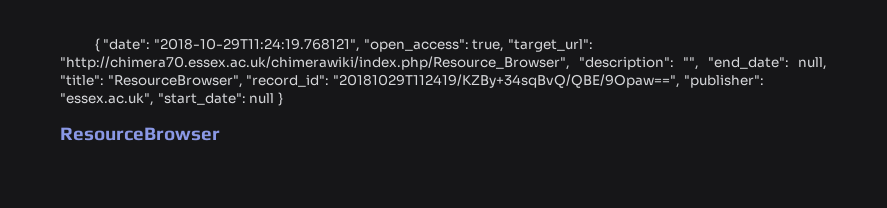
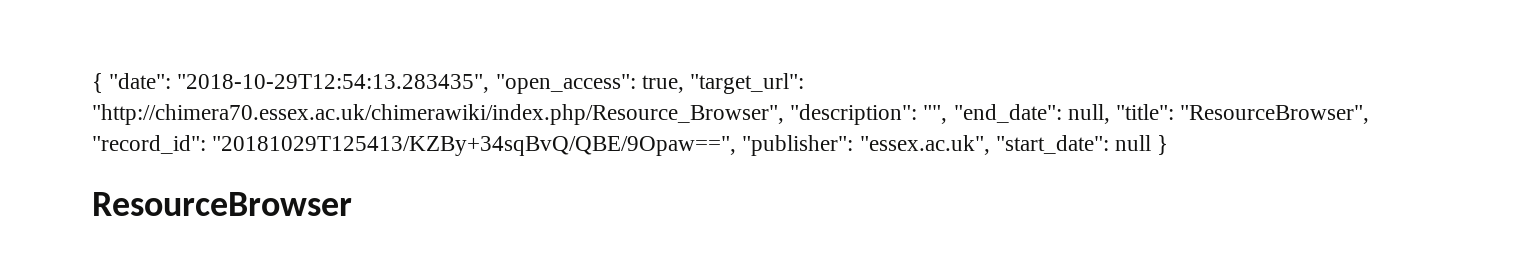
- { "date": "2018-10-29T11:24:19.768121", "open_access": true, "target_url": "http://chimera70.essex.ac.uk/chimerawiki/index.php/Resource_Browser", "description": "", "end_date": null, "title": "ResourceBrowser", "record_id": "20181029T112419/KZBy+34sqBvQ/QBE/9Opaw==", "publisher": "essex.ac.uk", "start_date": null }
+ { "date": "2018-10-29T12:54:13.283435", "open_access": true, "target_url": "http://chimera70.essex.ac.uk/chimerawiki/index.php/Resource_Browser", "description": "", "end_date": null, "title": "ResourceBrowser", "record_id": "20181029T125413/KZBy+34sqBvQ/QBE/9Opaw==", "publisher": "essex.ac.uk", "start_date": null }

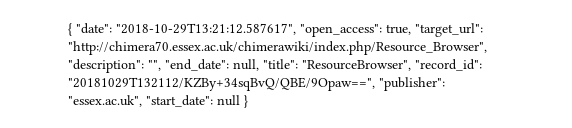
- { "date": "2018-10-29T12:54:13.283435", "open_access": true, "target_url": "http://chimera70.essex.ac.uk/chimerawiki/index.php/Resource_Browser", "description": "", "end_date": null, "title": "ResourceBrowser", "record_id": "20181029T125413/KZBy+34sqBvQ/QBE/9Opaw==", "publisher": "essex.ac.uk", "start_date": null }
+ { "date": "2018-10-29T13:21:12.587617", "open_access": true, "target_url": "http://chimera70.essex.ac.uk/chimerawiki/index.php/Resource_Browser", "description": "", "end_date": null, "title": "ResourceBrowser", "record_id": "20181029T132112/KZBy+34sqBvQ/QBE/9Opaw==", "publisher": "essex.ac.uk", "start_date": null }
- ResourceBrowser

